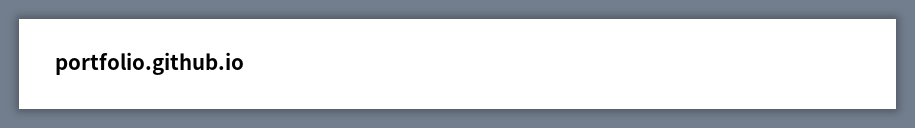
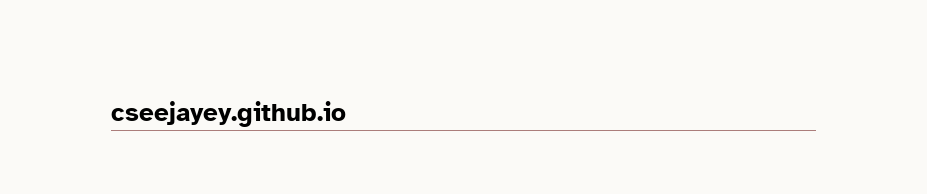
- portfolio.github.io
+ cseejayey.github.io

